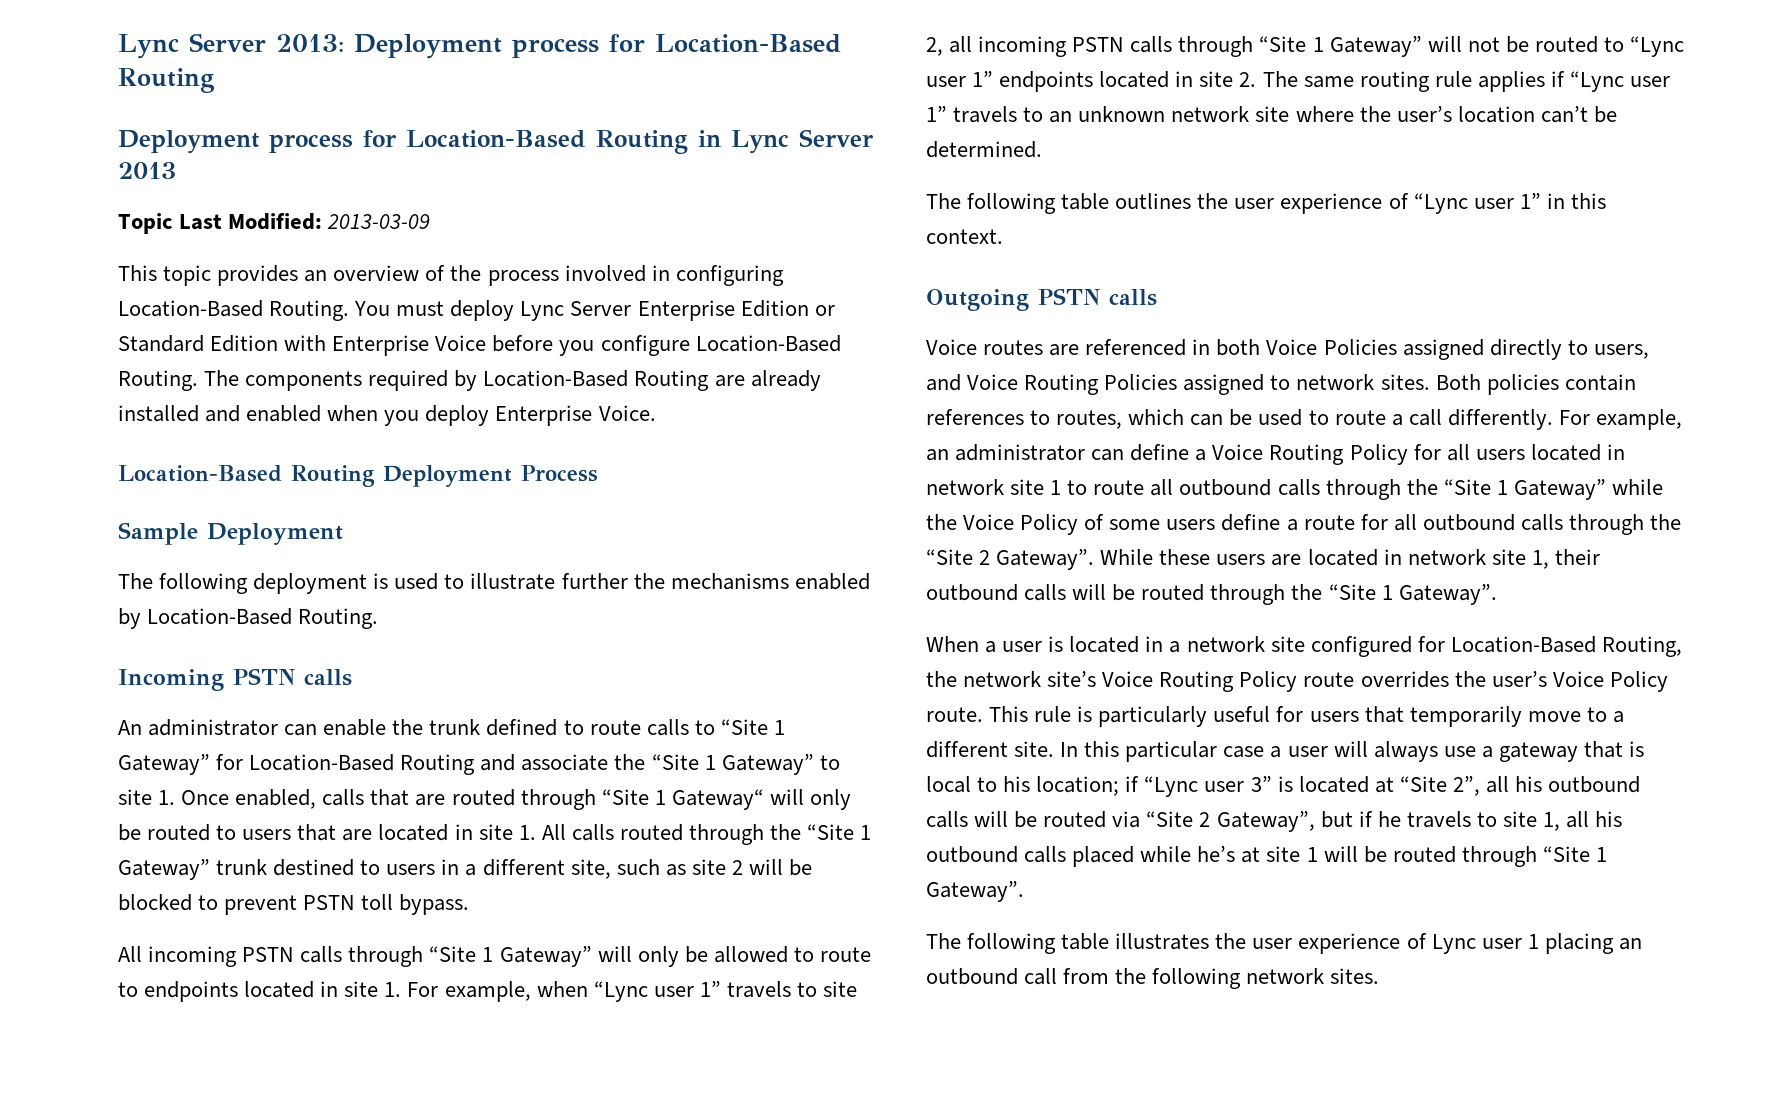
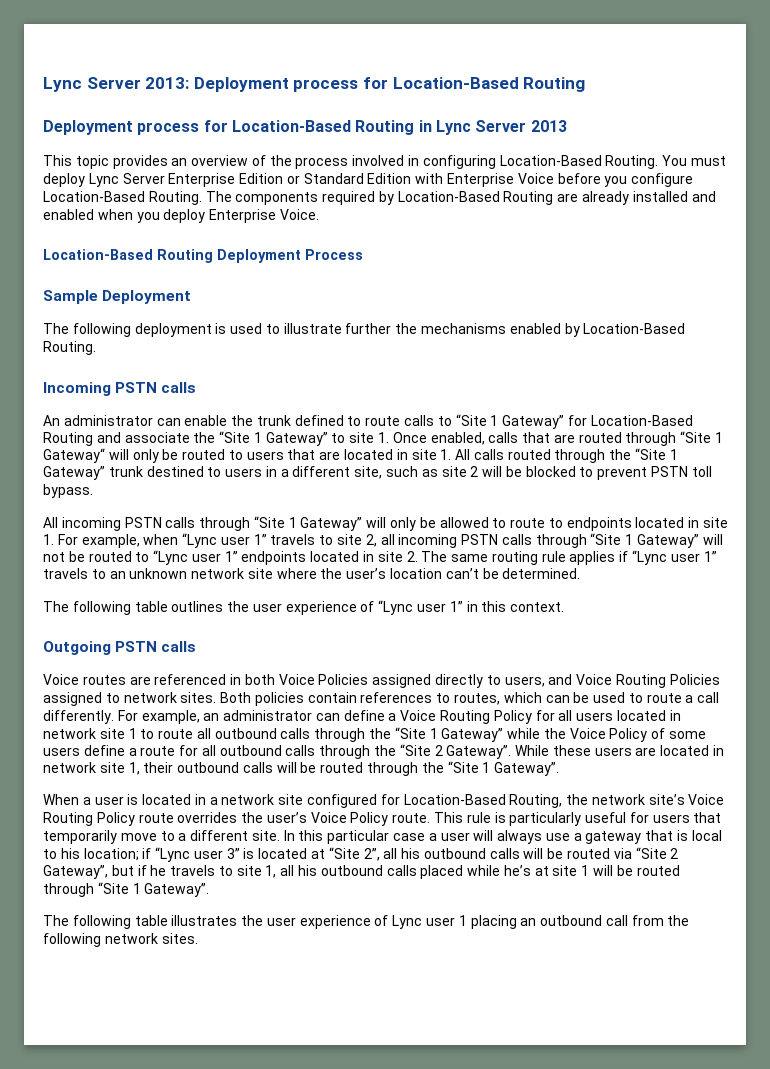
- Topic Last Modified: 2013-03-09

